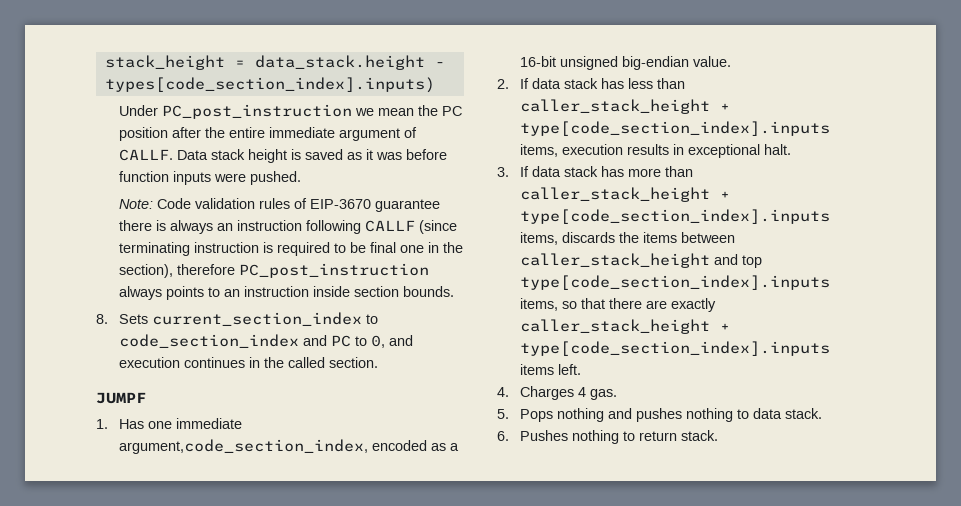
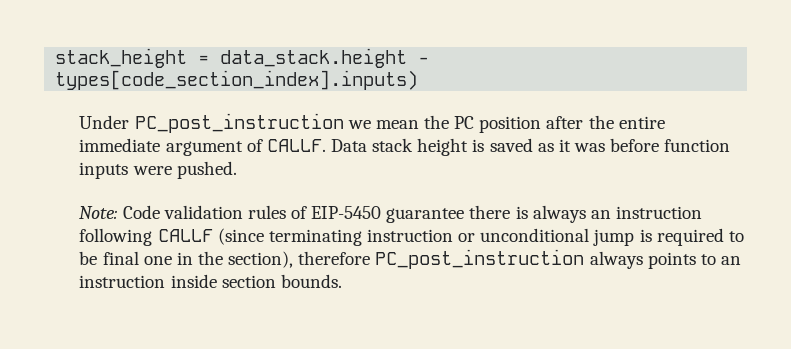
- Note: Code validation rules of EIP-3670 guarantee there is always an instruction following CALLF (since terminating instruction is required to be final one in the section), therefore PC_post_instruction always points to an instruction inside section bounds.
+ Note: Code validation rules of EIP-5450 guarantee there is always an instruction following CALLF (since terminating instruction or unconditional jump is required to be final one in the section), therefore PC_post_instruction always points to an instruction inside section bounds.
- 8. Sets current_section_index to code_section_index and PC to 0, and execution continues in the called section.
- JUMPF
- 1. Has one immediate argument,code_section_index, encoded as a 16-bit unsigned big-endian value.
- 2. If data stack has less than caller_stack_height + type[code_section_index].inputs items, execution results in exceptional halt.
- 3. If data stack has more than caller_stack_height + type[code_section_index].inputs items, discards the items between caller_stack_height and top type[code_section_index].inputs items, so that there are exactly caller_stack_height + type[code_section_index].inputs items left.
- 4. Charges 4 gas.
- 5. Pops nothing and pushes nothing to data stack.
- 6. Pushes nothing to return stack.

